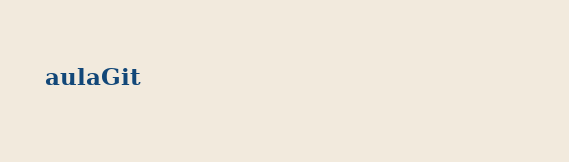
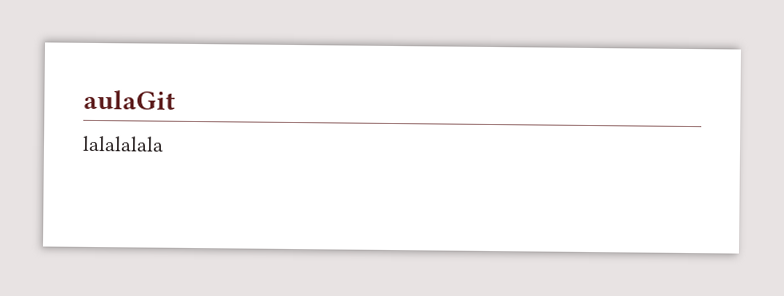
+ lalalalala

